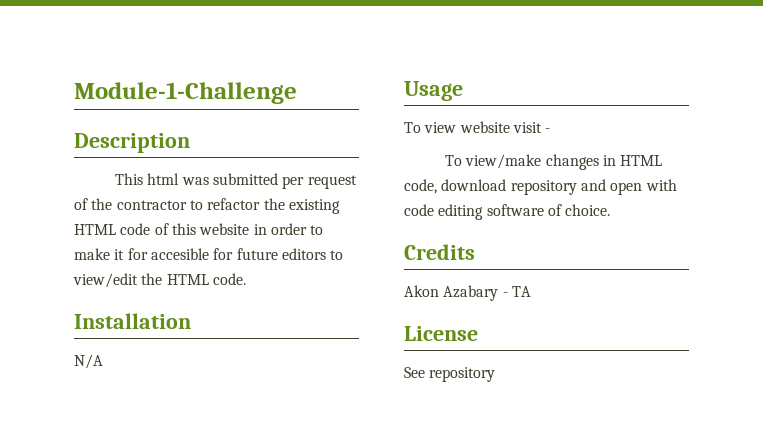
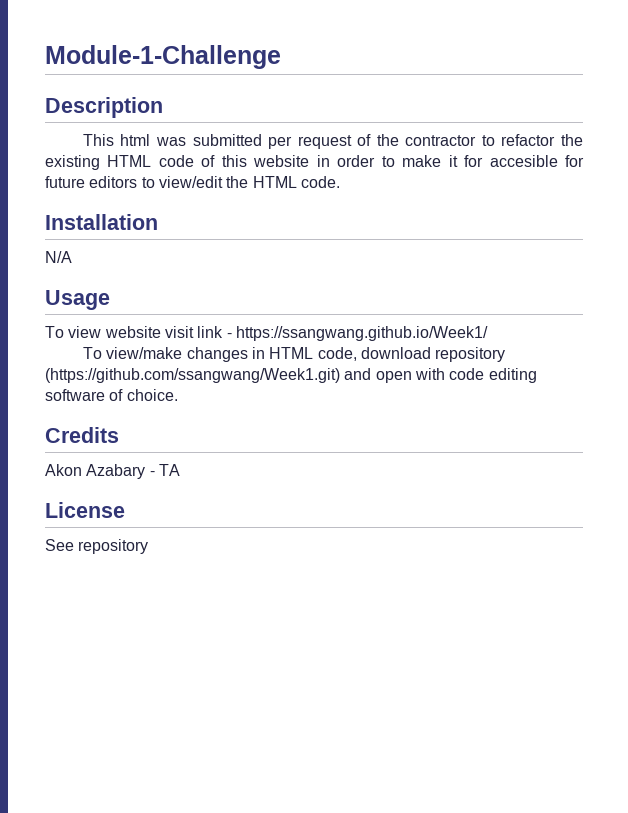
- To view website visit -
+ To view website visit link - https://ssangwang.github.io/Week1/
- To view/make changes in HTML code, download repository and open with code editing software of choice.
+ To view/make changes in HTML code, download repository (https://github.com/ssangwang/Week1.git) and open with code editing software of choice.

